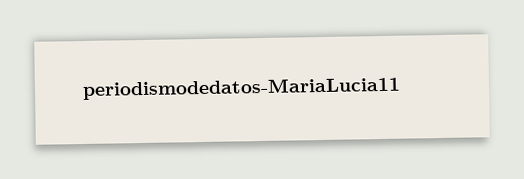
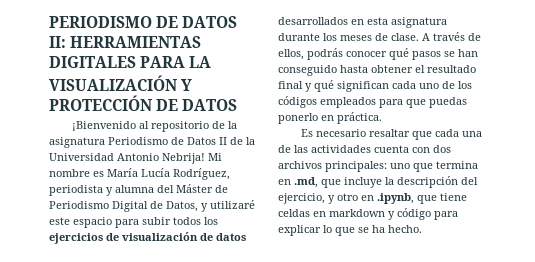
- periodismodedatos-MariaLucia11
+ PERIODISMO DE DATOS II: HERRAMIENTAS DIGITALES PARA LA VISUALIZACIÓN Y PROTECCIÓN DE DATOS
+ ¡Bienvenido al repositorio de la asignatura Periodismo de Datos II de la Universidad Antonio Nebrija! Mi nombre es María Lucía Rodríguez, periodista y alumna del Máster de Periodismo Digital de Datos, y utilizaré este espacio para subir todos los ejercicios de visualización de datos desarrollados en esta asignatura durante los meses de clase. A través de ellos, podrás conocer qué pasos se han conseguido hasta obtener el resultado final y qué significan cada uno de los códigos empleados para que puedas ponerlo en práctica.
+ Es necesario resaltar que cada una de las actividades cuenta con dos archivos principales: uno que termina en .md, que incluye la descripción del ejercicio, y otro en .ipynb, que tiene celdas en markdown y código para explicar lo que se ha hecho.

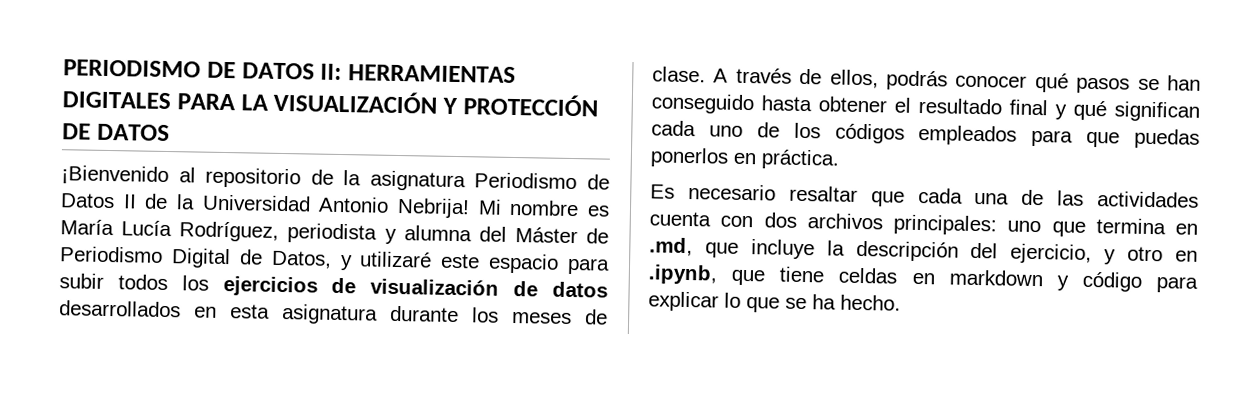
- A través de ellos, podrás conocer qué pasos se han conseguido hasta obtener el resultado final y qué significan cada uno de los códigos empleados para que puedas ponerlo en práctica.
+ A través de ellos, podrás conocer qué pasos se han conseguido hasta obtener el resultado final y qué significan cada uno de los códigos empleados para que puedas ponerlos en práctica.

